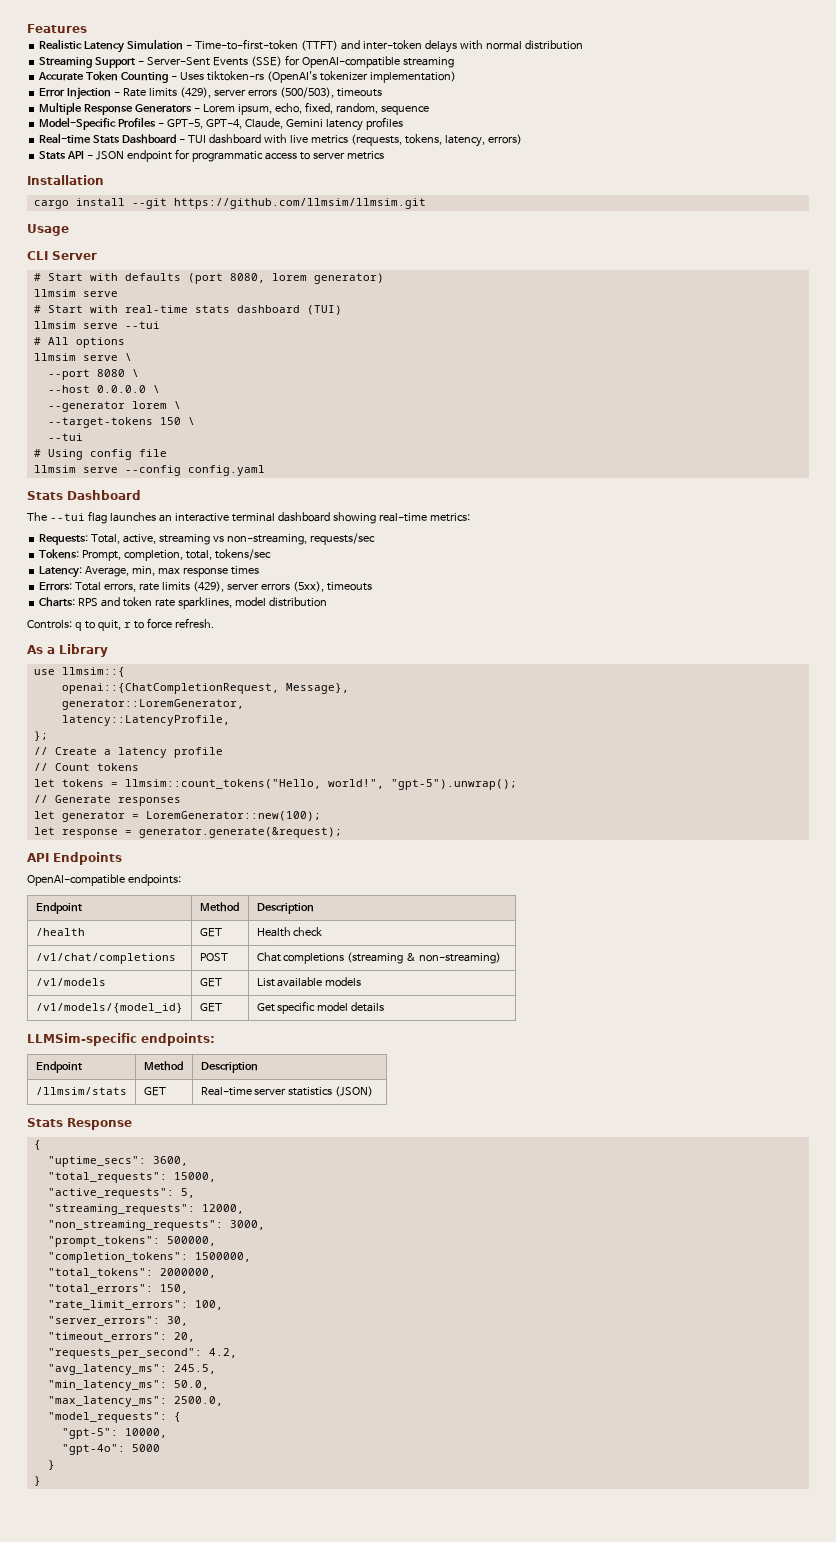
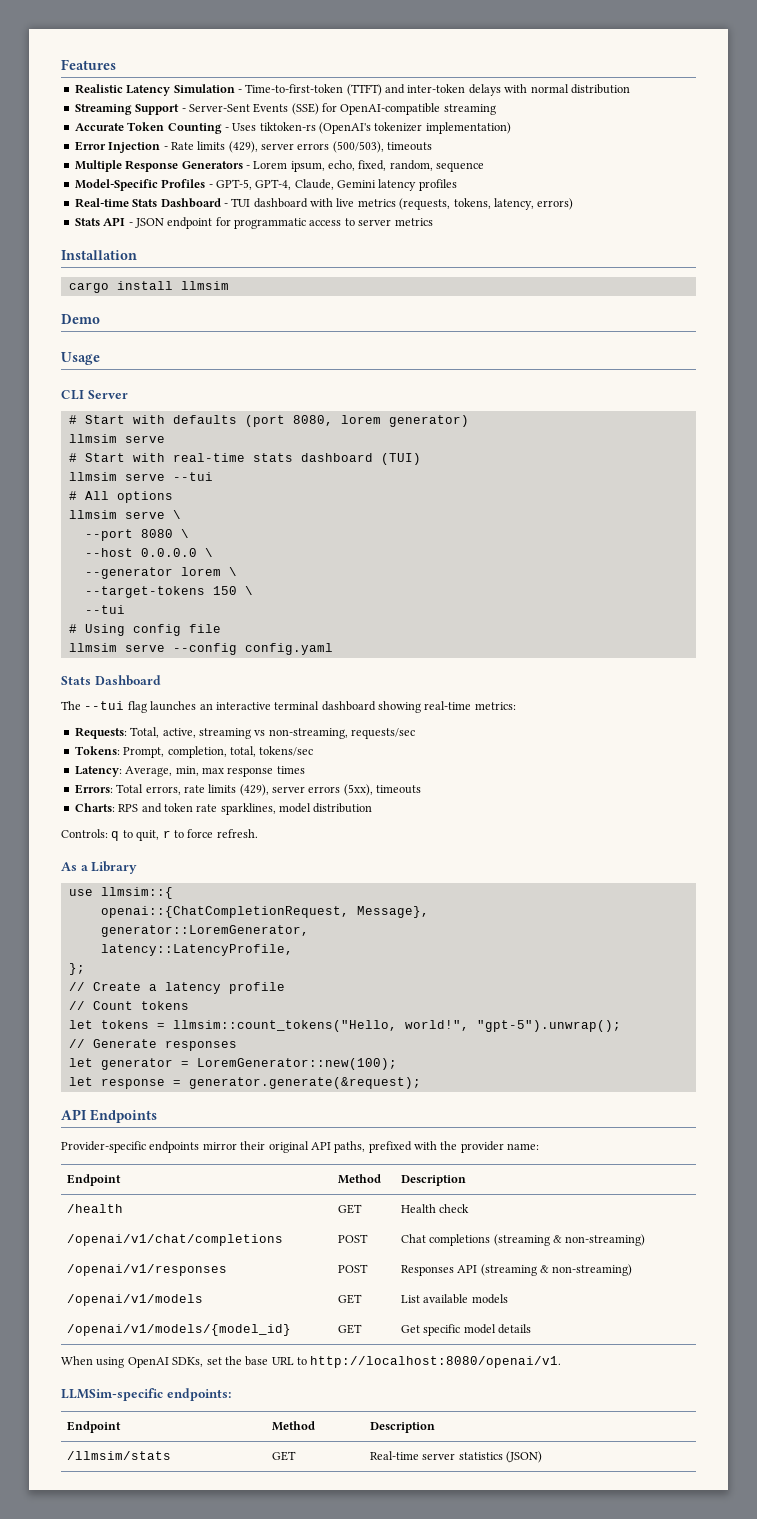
- cargo install --git https://github.com/llmsim/llmsim.git
+ cargo install llmsim
+ Demo
- OpenAI-compatible endpoints:
+ Provider-specific endpoints mirror their original API paths, prefixed with the provider name:
- /v1/chat/completions | POST | Chat completions (streaming & non-streaming)
+ /openai/v1/chat/completions | POST | Chat completions (streaming & non-streaming)
- /v1/models | GET | List available models
+ /openai/v1/responses | POST | Responses API (streaming & non-streaming)
+ /openai/v1/models | GET | List available models
- /v1/models/{model_id} | GET | Get specific model details
+ /openai/v1/models/{model_id} | GET | Get specific model details
+ When using OpenAI SDKs, set the base URL to http://localhost:8080/openai/v1.
- Stats Response
- {
- "uptime_secs": 3600,
- "total_requests": 15000,
- "active_requests": 5,
- "streaming_requests": 12000,
- "non_streaming_requests": 3000,
- "prompt_tokens": 500000,
- "completion_tokens": 1500000,
- "total_tokens": 2000000,
- "total_errors": 150,
- "rate_limit_errors": 100,
- "server_errors": 30,
- "timeout_errors": 20,
- "requests_per_second": 4.2,
- "avg_latency_ms": 245.5,
- "min_latency_ms": 50.0,
- "max_latency_ms": 2500.0,
- "model_requests": {
- "gpt-5": 10000,
- "gpt-4o": 5000
- }
- }

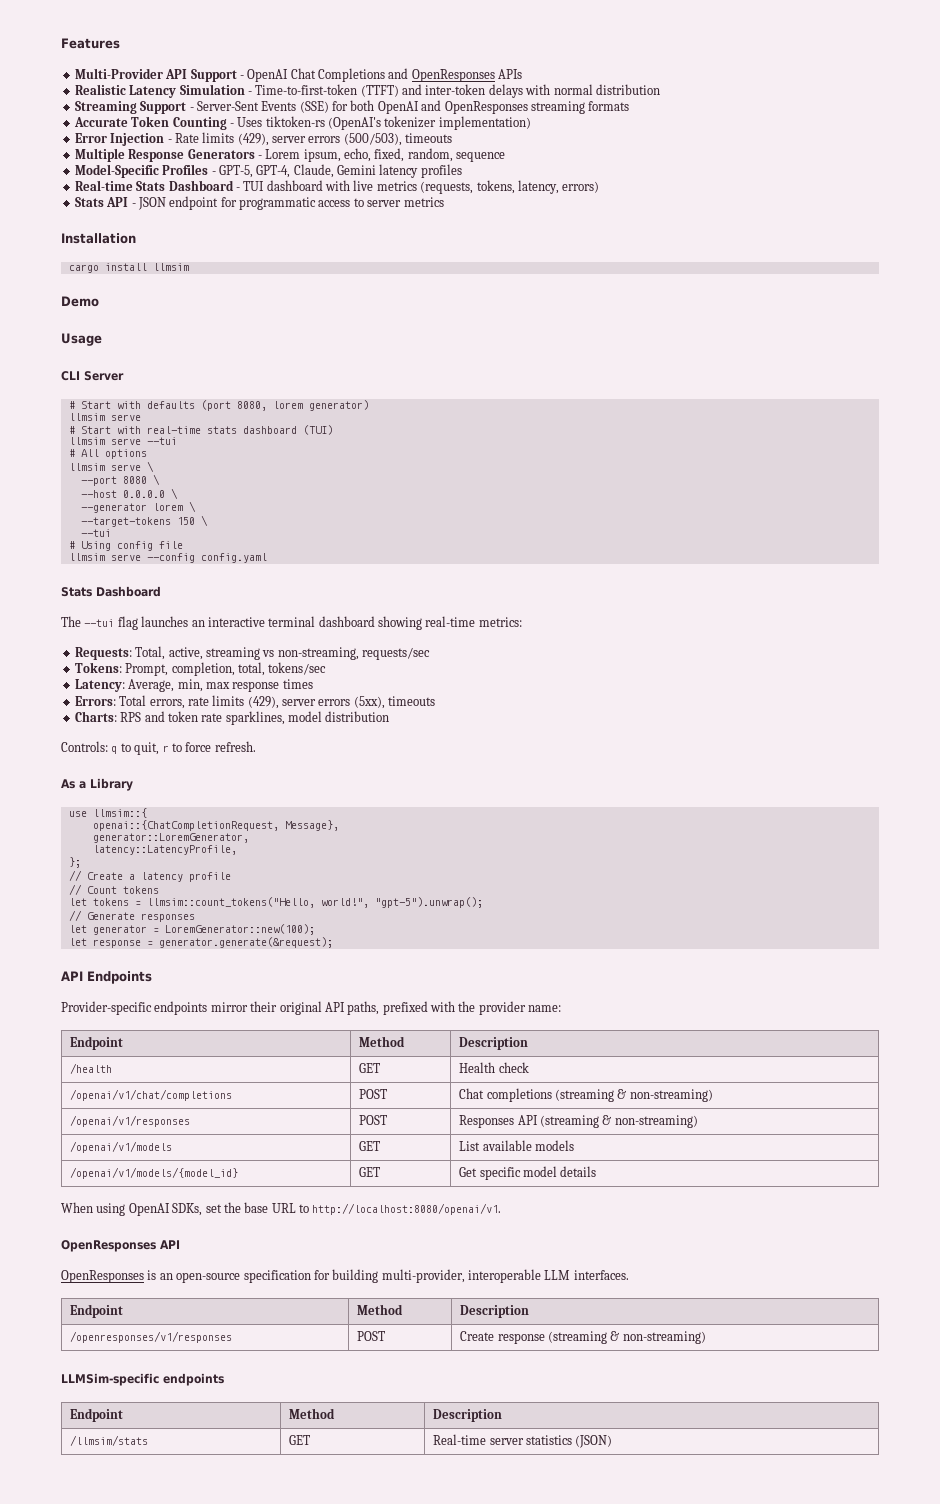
+ Multi-Provider API Support - OpenAI Chat Completions and OpenResponses APIs
- Streaming Support - Server-Sent Events (SSE) for OpenAI-compatible streaming
+ Streaming Support - Server-Sent Events (SSE) for both OpenAI and OpenResponses streaming formats
+ OpenResponses API
+ OpenResponses is an open-source specification for building multi-provider, interoperable LLM interfaces.
+ Endpoint | Method | Description
+ /openresponses/v1/responses | POST | Create response (streaming & non-streaming)
- LLMSim-specific endpoints:
+ LLMSim-specific endpoints

